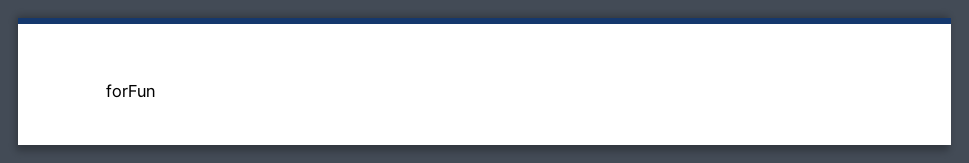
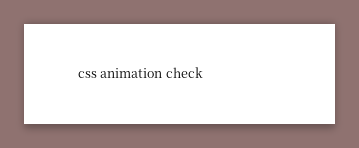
- forFun
+ css animation check

